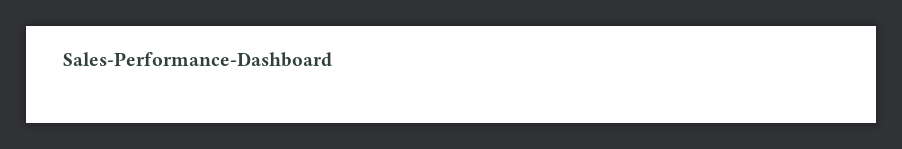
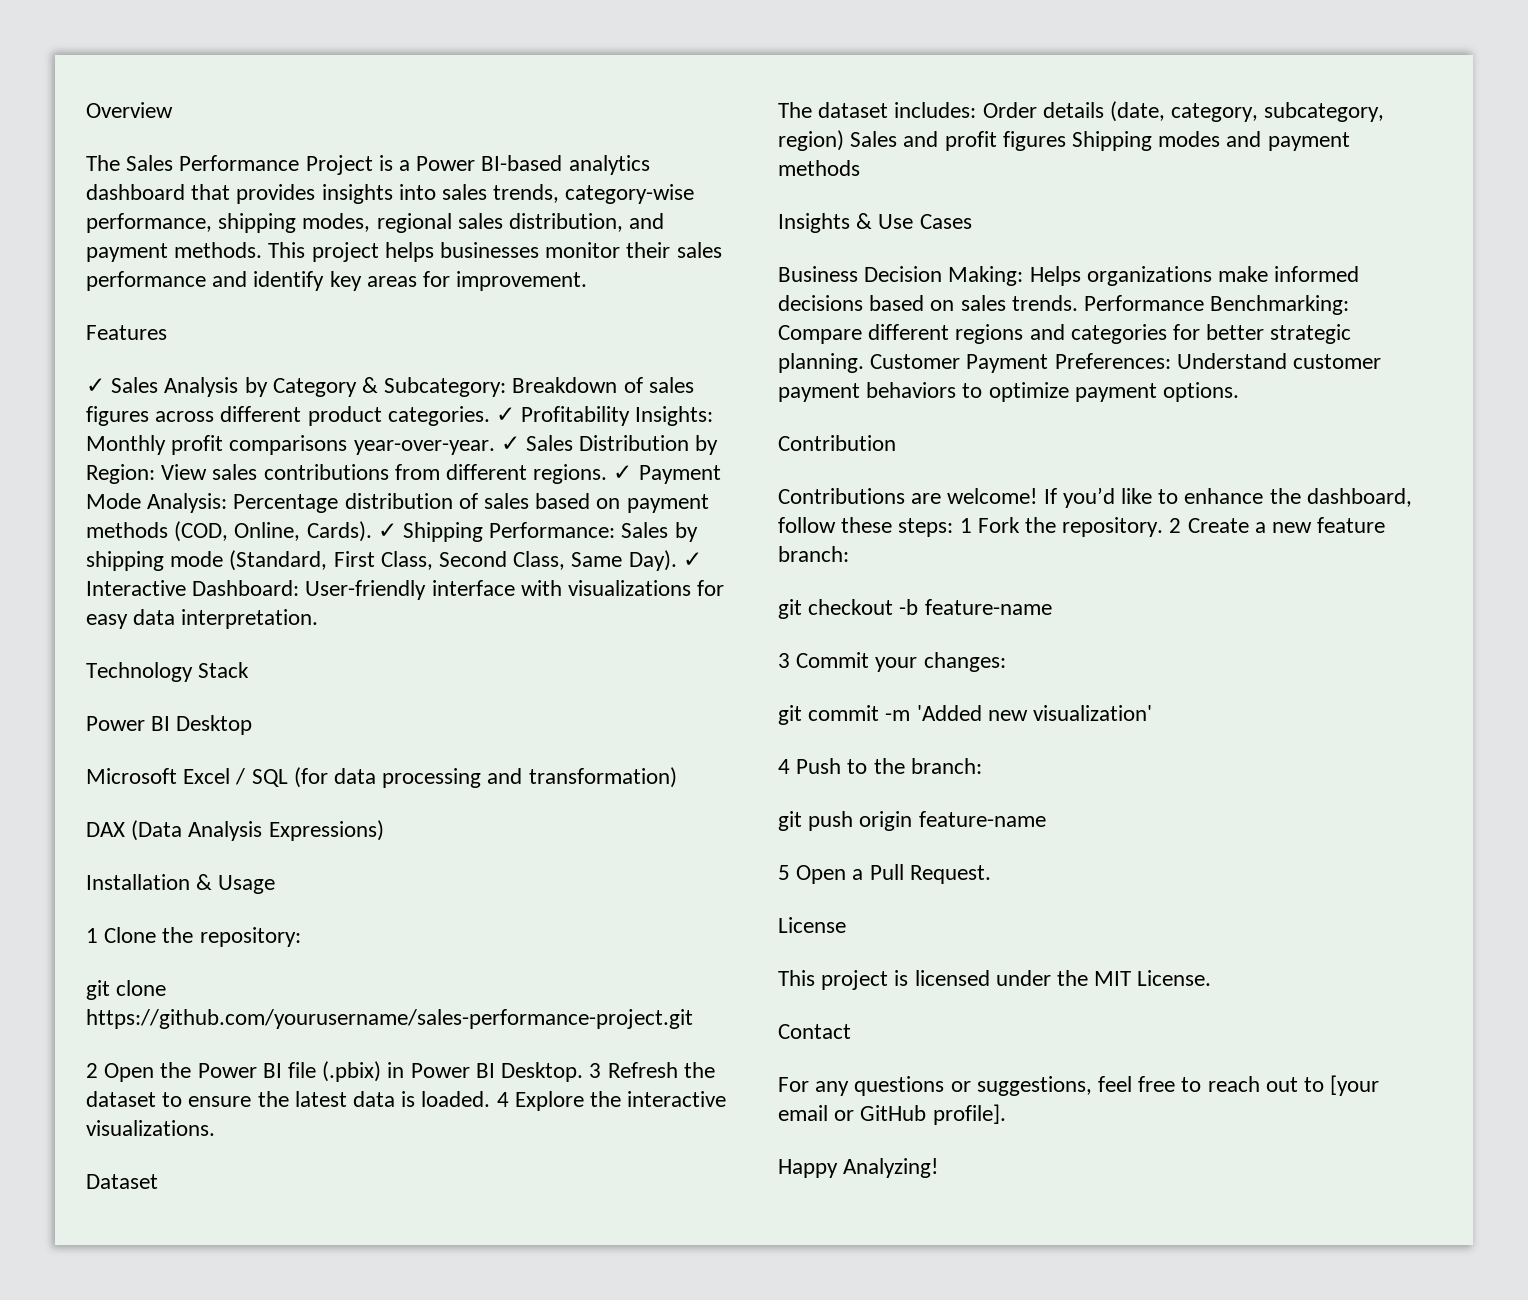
- Sales-Performance-Dashboard
+ Overview
+ The Sales Performance Project is a Power BI-based analytics dashboard that provides insights into sales trends, category-wise performance, shipping modes, regional sales distribution, and payment methods. This project helps businesses monitor their sales performance and identify key areas for improvement.
+ Features
+ ✓ Sales Analysis by Category & Subcategory: Breakdown of sales figures across different product categories. ✓ Profitability Insights: Monthly profit comparisons year-over-year. ✓ Sales Distribution by Region: View sales contributions from different regions. ✓ Payment Mode Analysis: Percentage distribution of sales based on payment methods (COD, Online, Cards). ✓ Shipping Performance: Sales by shipping mode (Standard, First Class, Second Class, Same Day). ✓ Interactive Dashboard: User-friendly interface with visualizations for easy data interpretation.
+ Technology Stack
+ Power BI Desktop
+ Microsoft Excel / SQL (for data processing and transformation)
+ DAX (Data Analysis Expressions)
+ Installation & Usage
+ 1 Clone the repository:
+ git clone https://github.com/yourusername/sales-performance-project.git
+ 2 Open the Power BI file (.pbix) in Power BI Desktop. 3 Refresh the dataset to ensure the latest data is loaded. 4 Explore the interactive visualizations.
+ Dataset
+ The dataset includes: Order details (date, category, subcategory, region) Sales and profit figures Shipping modes and payment methods
+ Insights & Use Cases
+ Business Decision Making: Helps organizations make informed decisions based on sales trends. Performance Benchmarking: Compare different regions and categories for better strategic planning. Customer Payment Preferences: Understand customer payment behaviors to optimize payment options.
+ Contribution
+ Contributions are welcome! If you’d like to enhance the dashboard, follow these steps: 1 Fork the repository. 2 Create a new feature branch:
+ git checkout -b feature-name
+ 3 Commit your changes:
+ git commit -m 'Added new visualization'
+ 4 Push to the branch:
+ git push origin feature-name
+ 5 Open a Pull Request.
+ License
+ This project is licensed under the MIT License.
+ Contact
+ For any questions or suggestions, feel free to reach out to [your email or GitHub profile].
+ Happy Analyzing!

